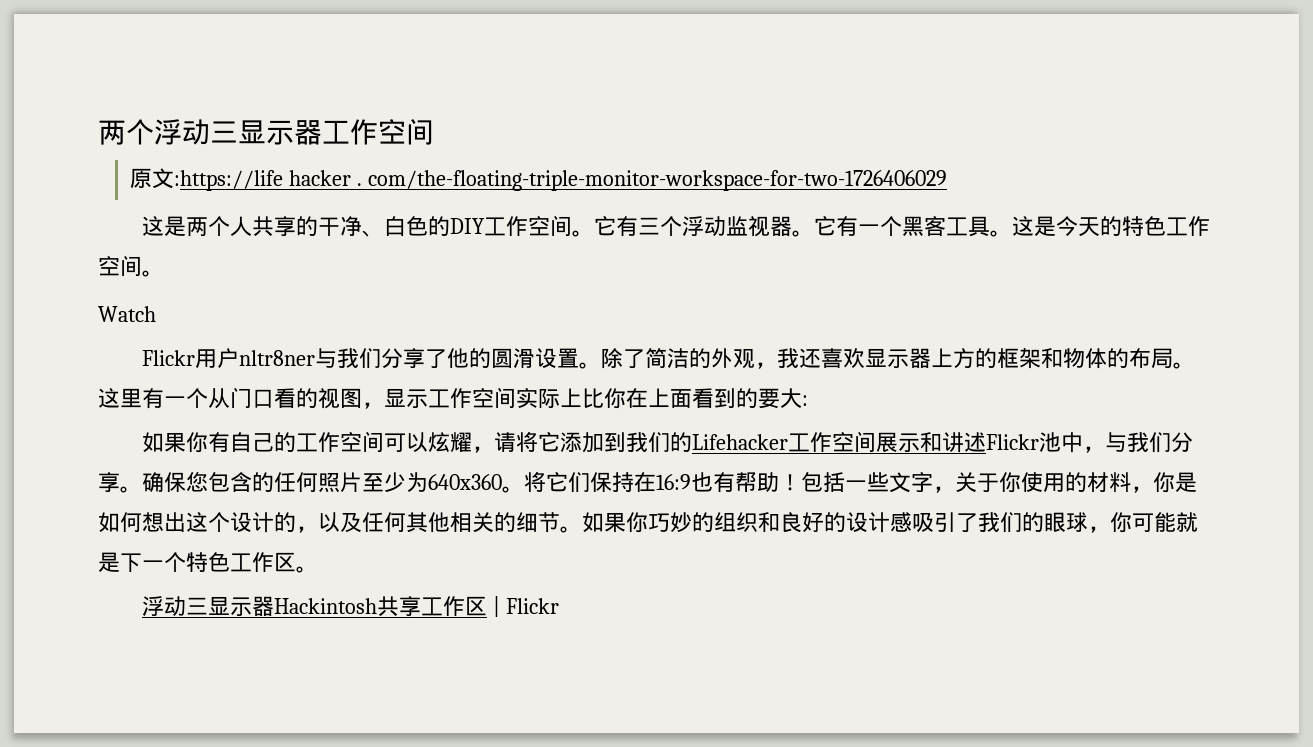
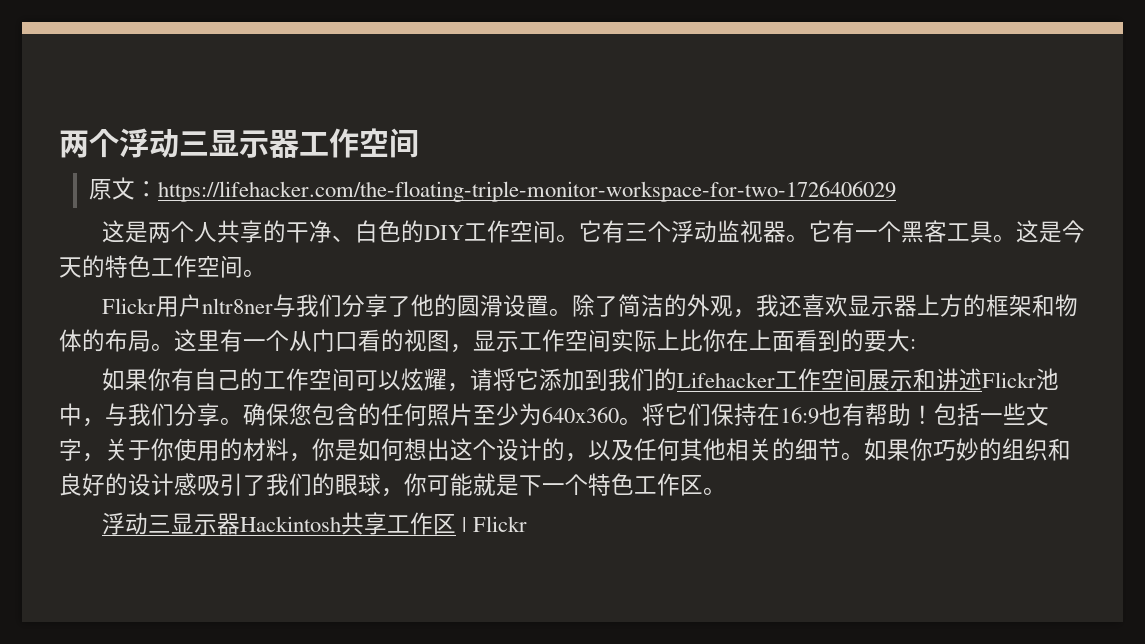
- 原文:https://life hacker . com/the-floating-triple-monitor-workspace-for-two-1726406029
+ 原文：https://lifehacker.com/the-floating-triple-monitor-workspace-for-two-1726406029
- Watch

